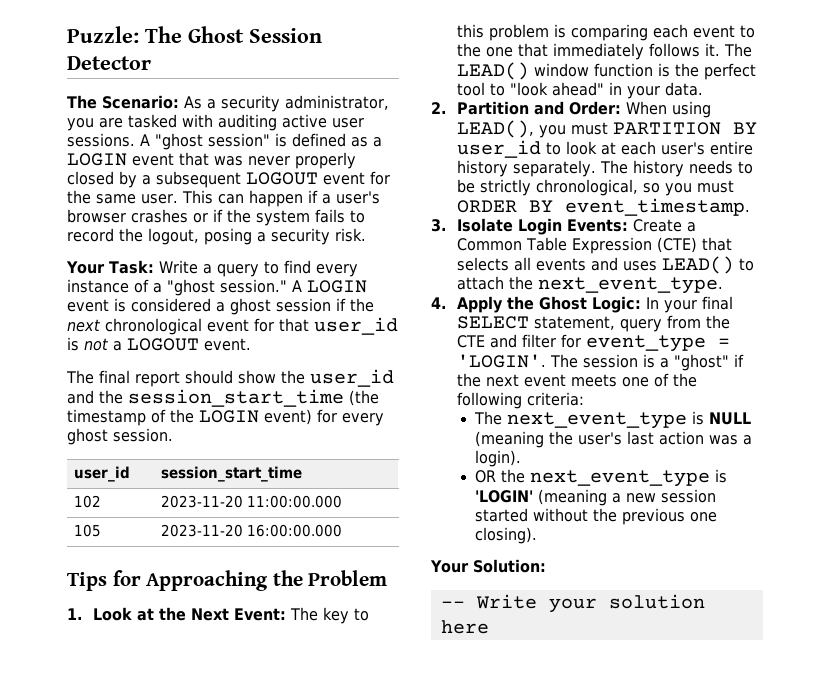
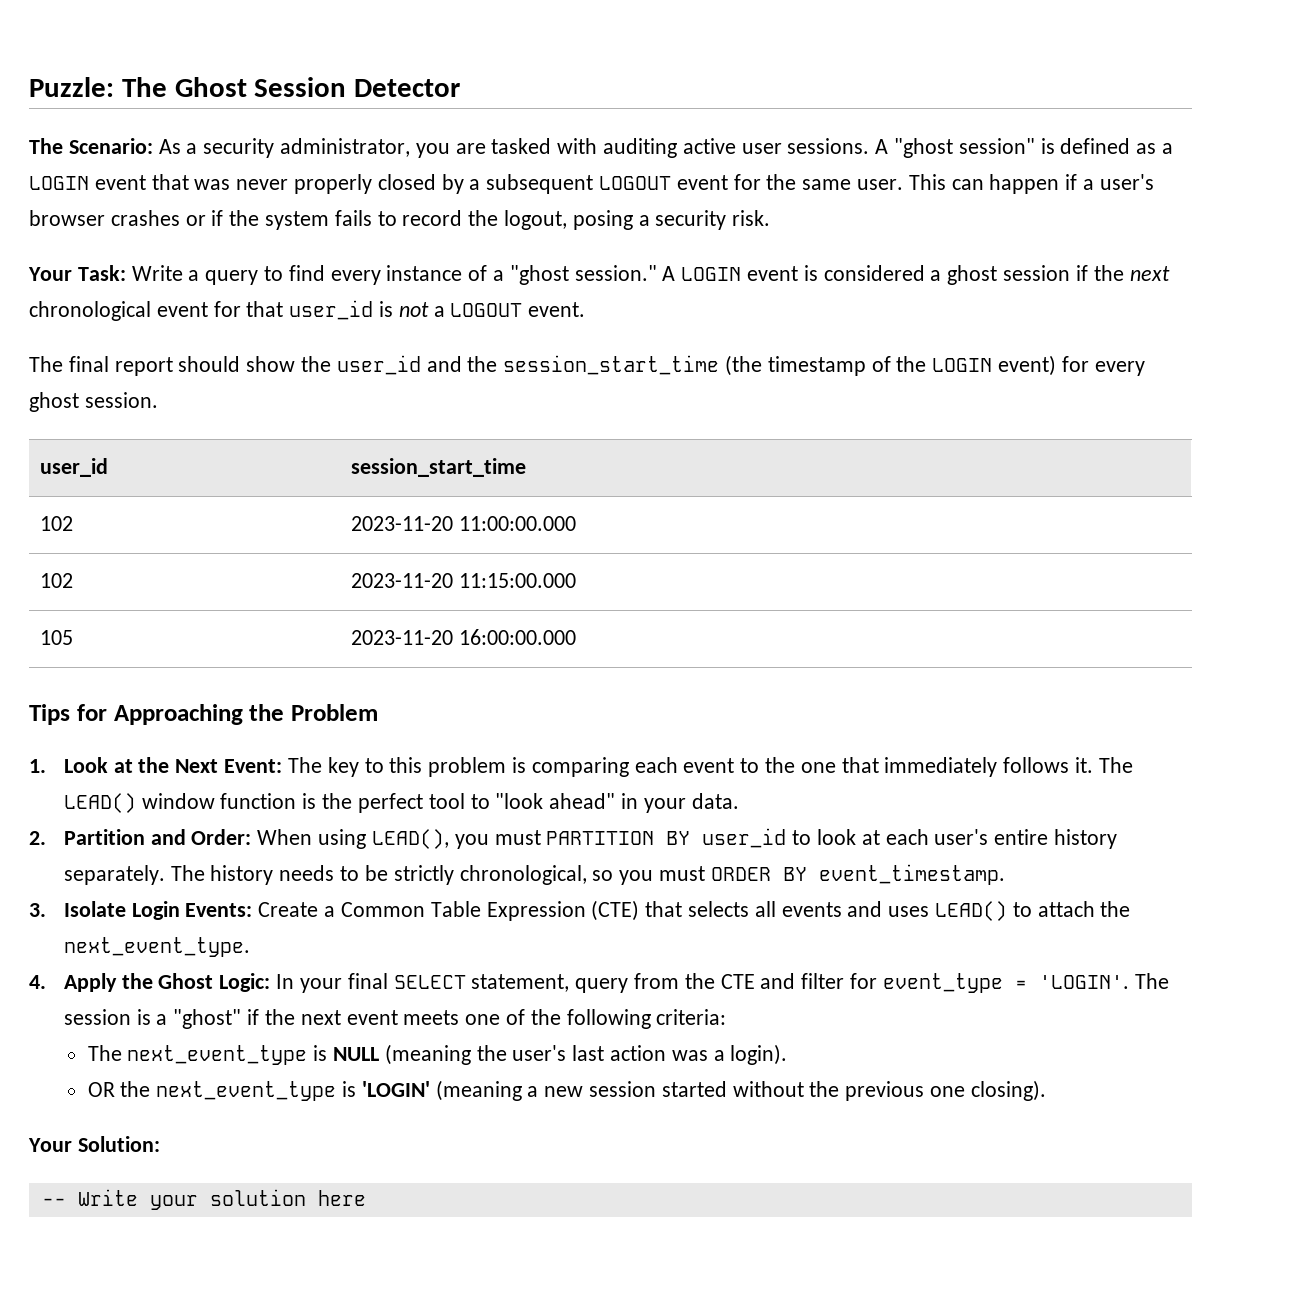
+ 102 | 2023-11-20 11:15:00.000

